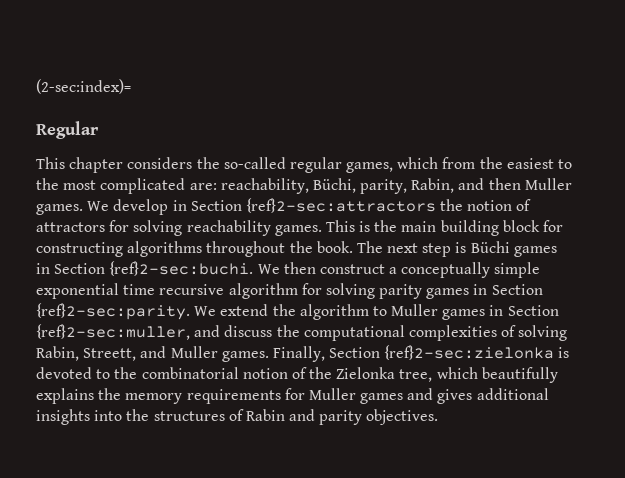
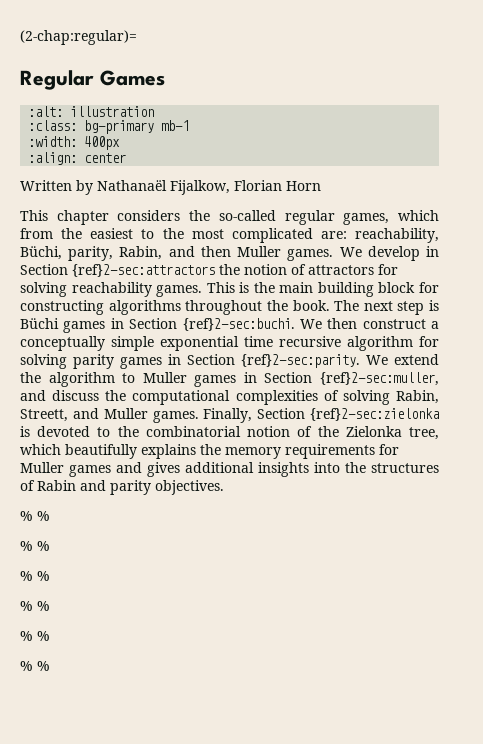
- (2-sec:index)=
+ (2-chap:regular)=
- Regular
+ Regular Games
+ :alt: illustration
+ :class: bg-primary mb-1
+ :width: 400px
+ :align: center
+ Written by Nathanaël Fijalkow, Florian Horn
  Finally, Section {ref}2-sec:zielonka is devoted to the combinatorial notion of the Zielonka tree, which beautifully explains the memory requirements for Muller games and gives additional insights into the structures of Rabin and parity objectives.
+ % %
+ % %
+ % %
+ % %
+ % %
+ % %

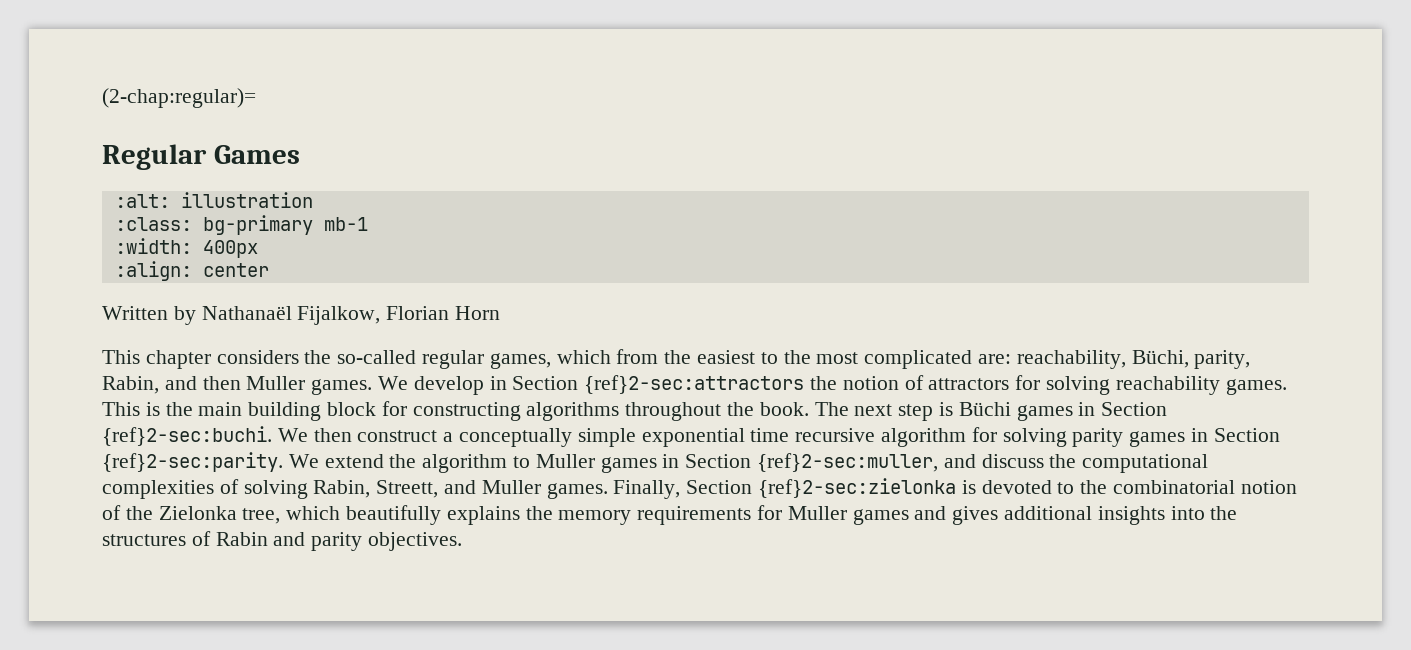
  Finally, Section {ref}2-sec:zielonka is devoted to the combinatorial notion of the Zielonka tree, which beautifully explains the memory requirements for Muller games and gives additional insights into the structures of Rabin and parity objectives.
- % %
- % %
- % %
- % %
- % %
- % %

